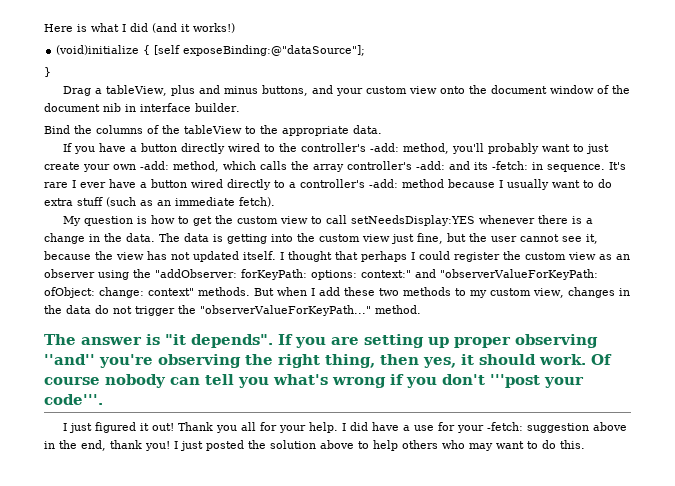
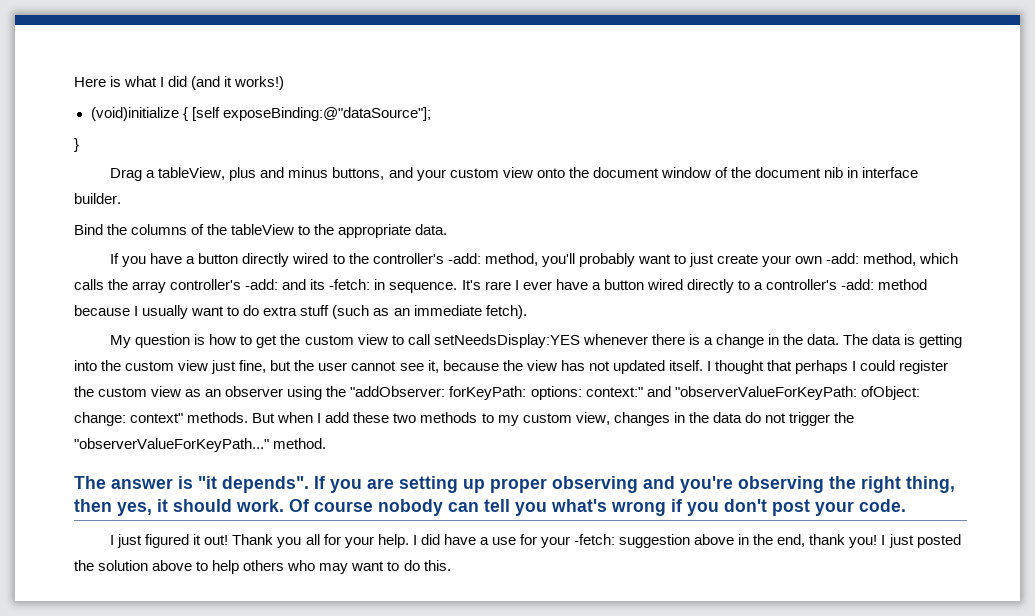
- If you are setting up proper observing ''and'' you're observing the right thing, then yes, it should work.
+ If you are setting up proper observing and you're observing the right thing, then yes, it should work.
- Of course nobody can tell you what's wrong if you don't '''post your code'''.
+ Of course nobody can tell you what's wrong if you don't post your code.

